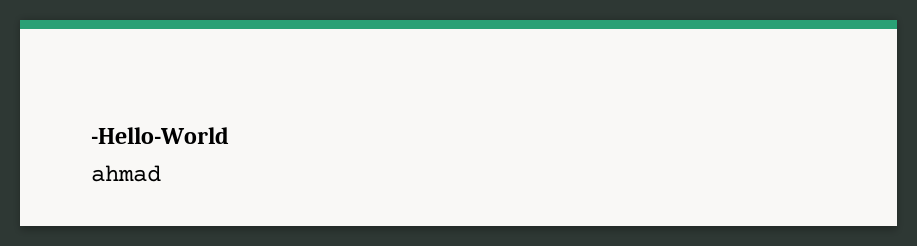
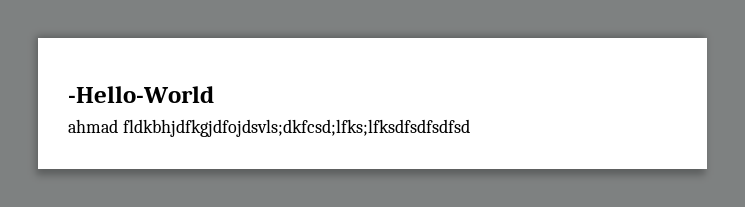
- ahmad
+ ahmad fldkbhjdfkgjdfojdsvls;dkfcsd;lfks;lfksdfsdfsdfsd

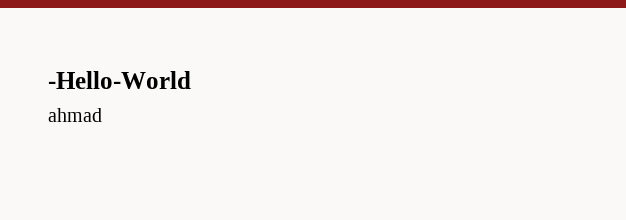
- ahmad fldkbhjdfkgjdfojdsvls;dkfcsd;lfks;lfksdfsdfsdfsd
+ ahmad

